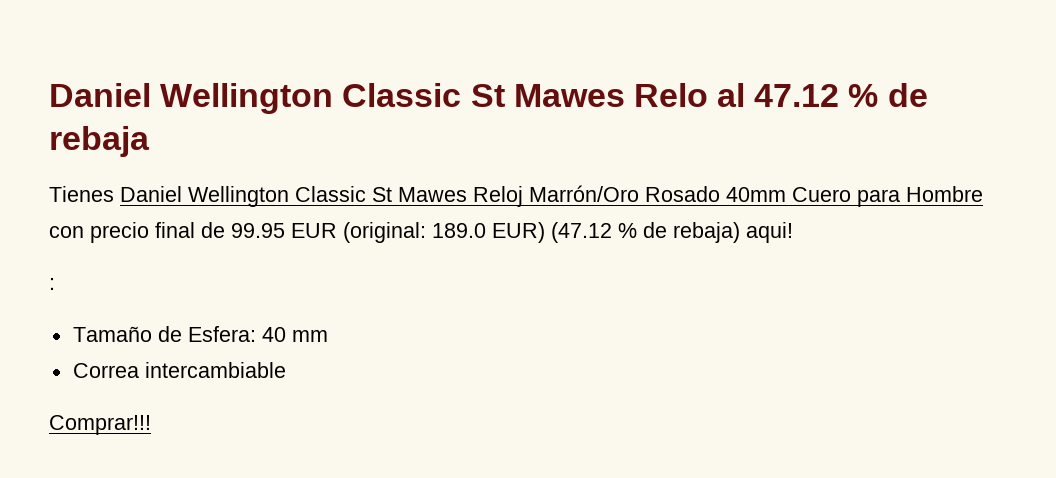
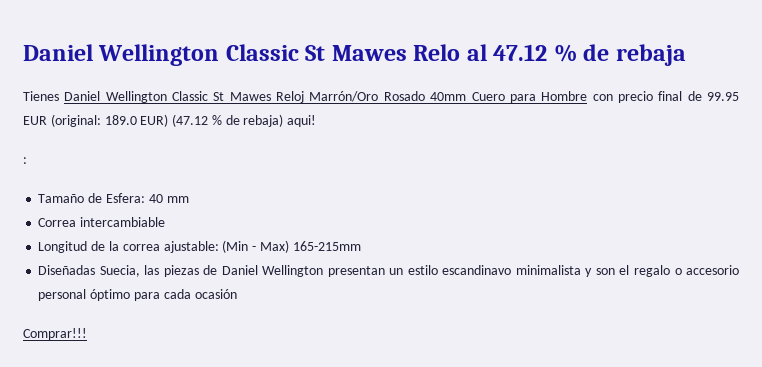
+ Longitud de la correa ajustable: (Min - Max) 165-215mm
+ Diseñadas Suecia, las piezas de Daniel Wellington presentan un estilo escandinavo minimalista y son el regalo o accesorio personal óptimo para cada ocasión

